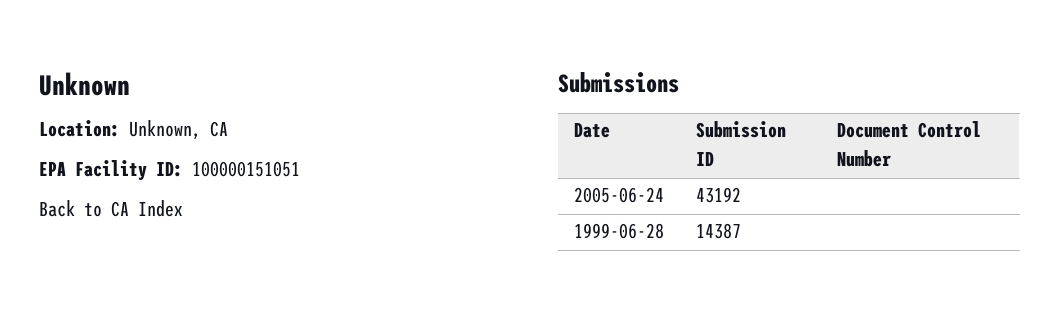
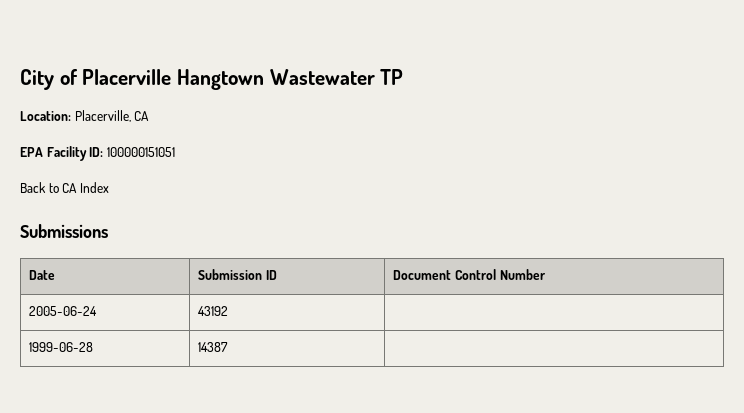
- Unknown
+ City of Placerville Hangtown Wastewater TP
- Location: Unknown, CA
+ Location: Placerville, CA

